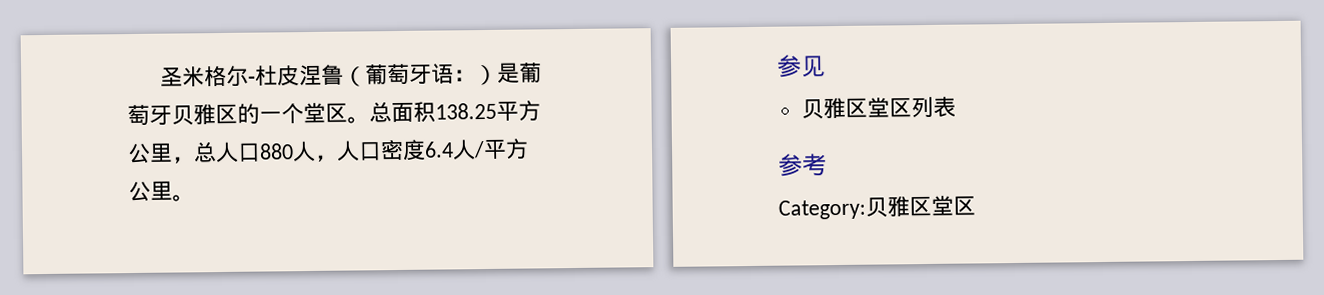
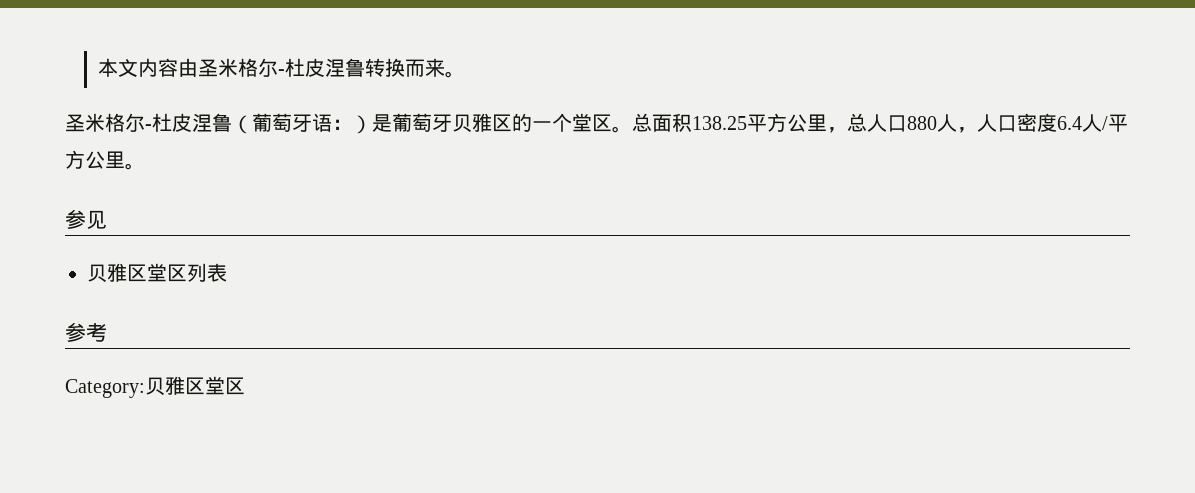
+ 本文内容由圣米格尔-杜皮涅鲁转换而来。

